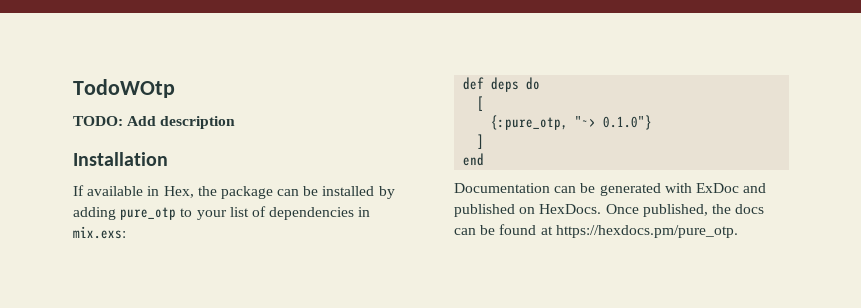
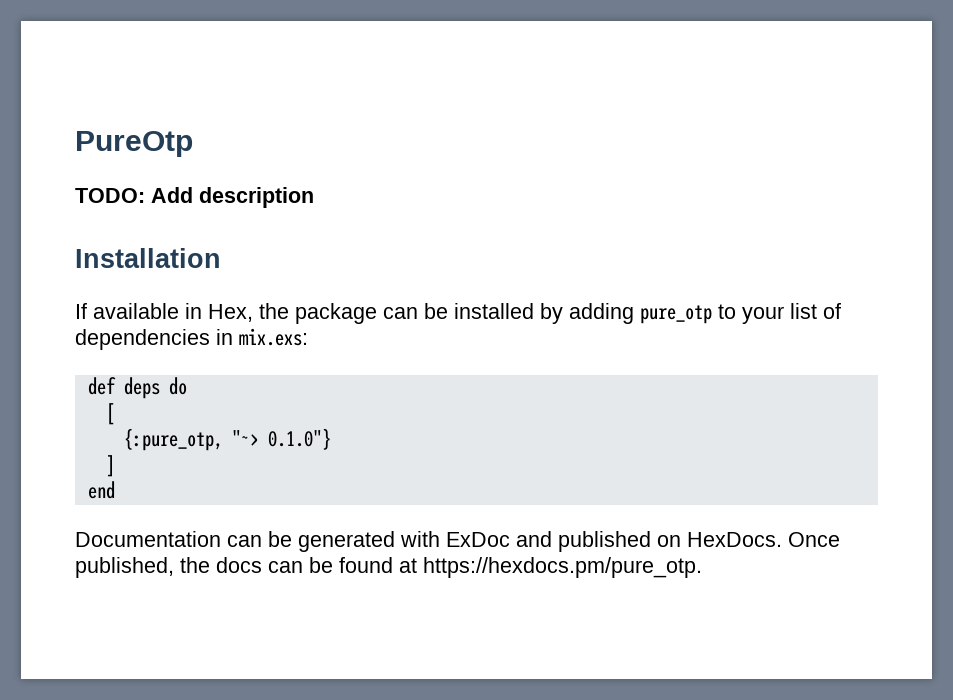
- TodoWOtp
+ PureOtp

